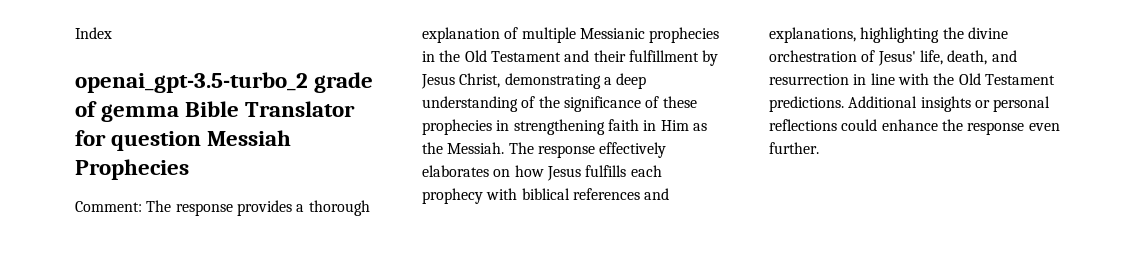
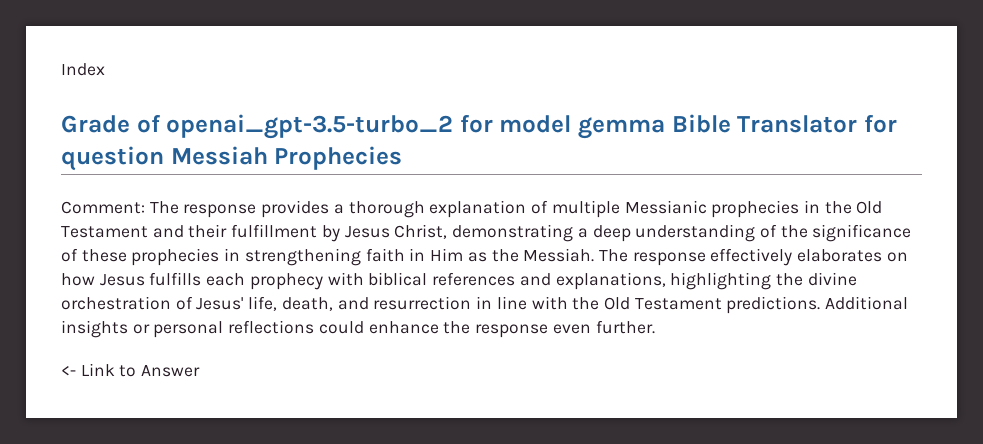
- openai_gpt-3.5-turbo_2 grade of gemma Bible Translator for question Messiah Prophecies
+ Grade of openai_gpt-3.5-turbo_2 for model gemma Bible Translator for question Messiah Prophecies
+ <- Link to Answer

